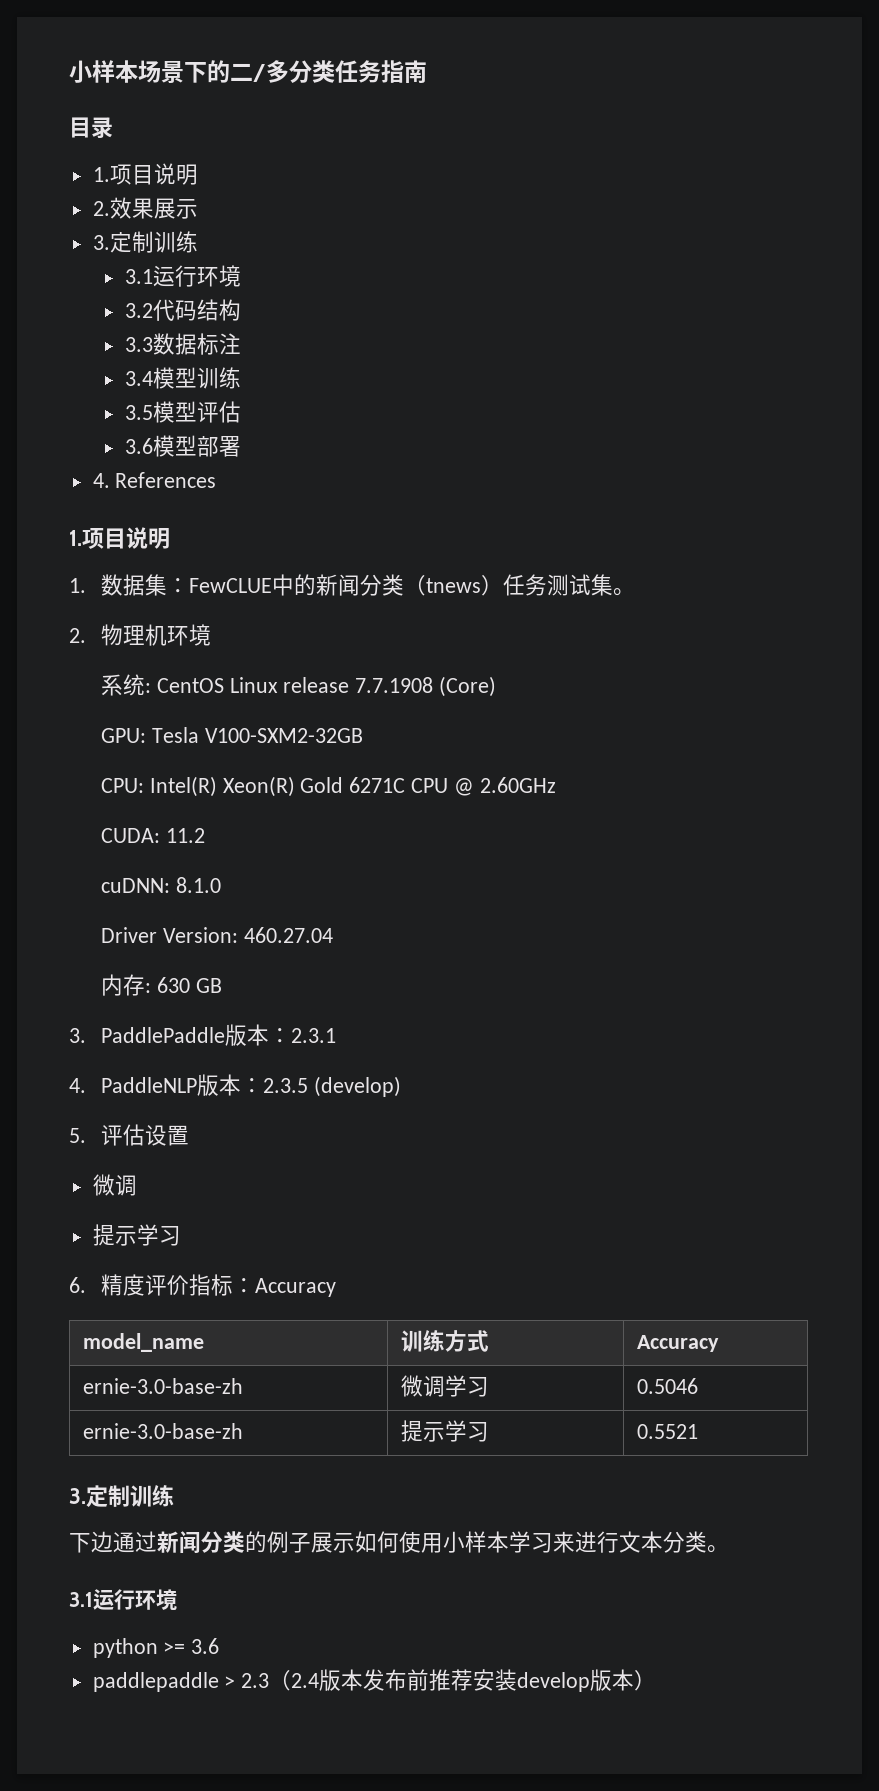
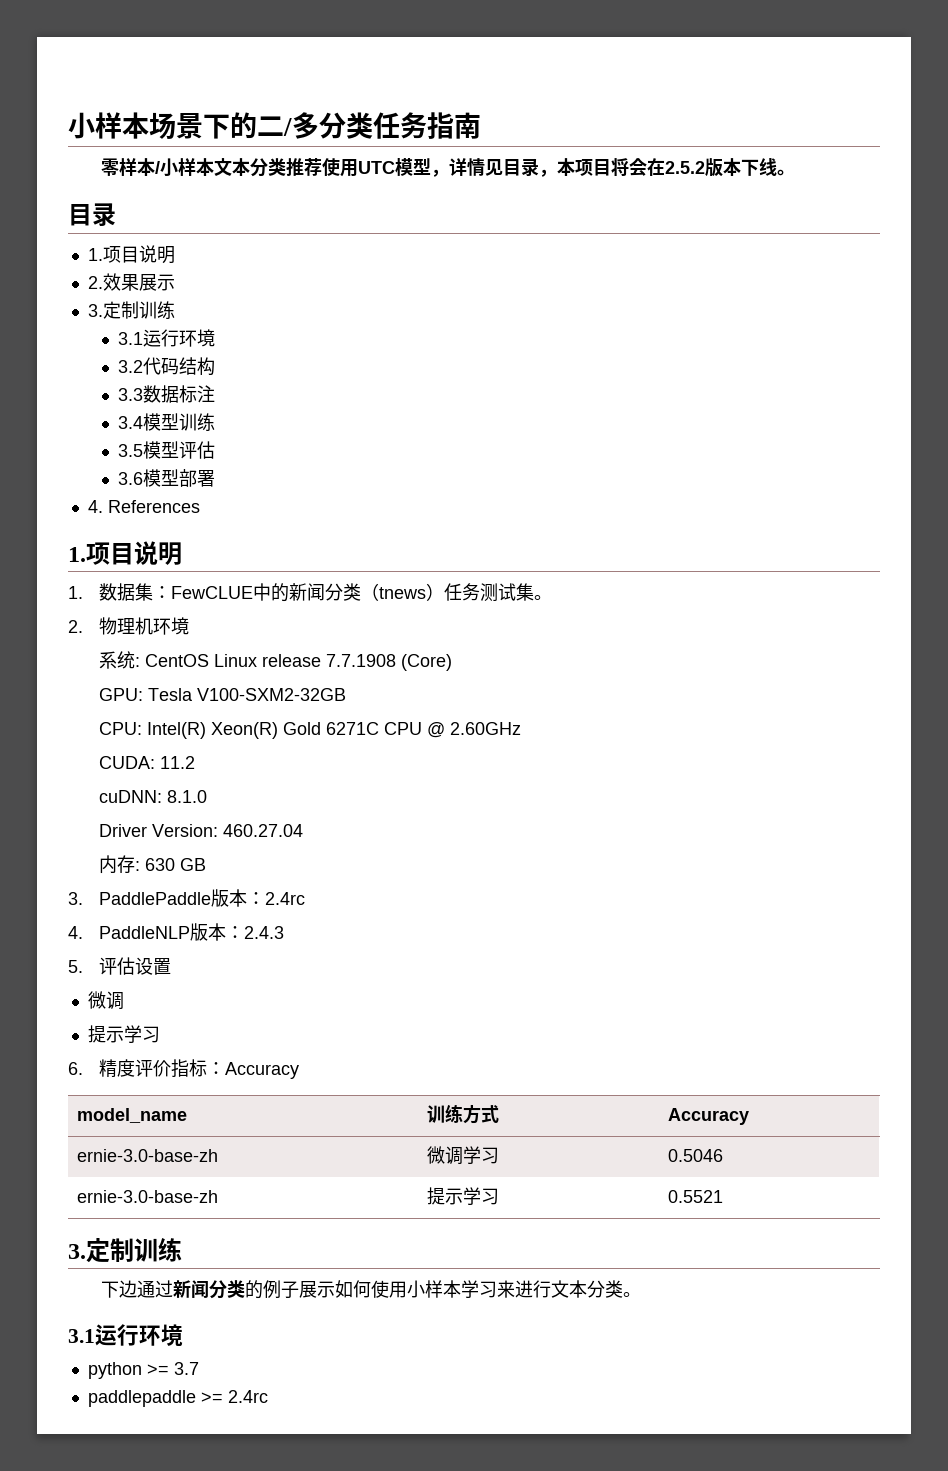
+ 零样本/小样本文本分类推荐使用UTC模型，详情见目录，本项目将会在2.5.2版本下线。
- 3. PaddlePaddle版本：2.3.1
+ 3. PaddlePaddle版本：2.4rc
- 4. PaddleNLP版本：2.3.5 (develop)
+ 4. PaddleNLP版本：2.4.3
- python >= 3.6
+ python >= 3.7
- paddlepaddle > 2.3（2.4版本发布前推荐安装develop版本）
+ paddlepaddle >= 2.4rc

